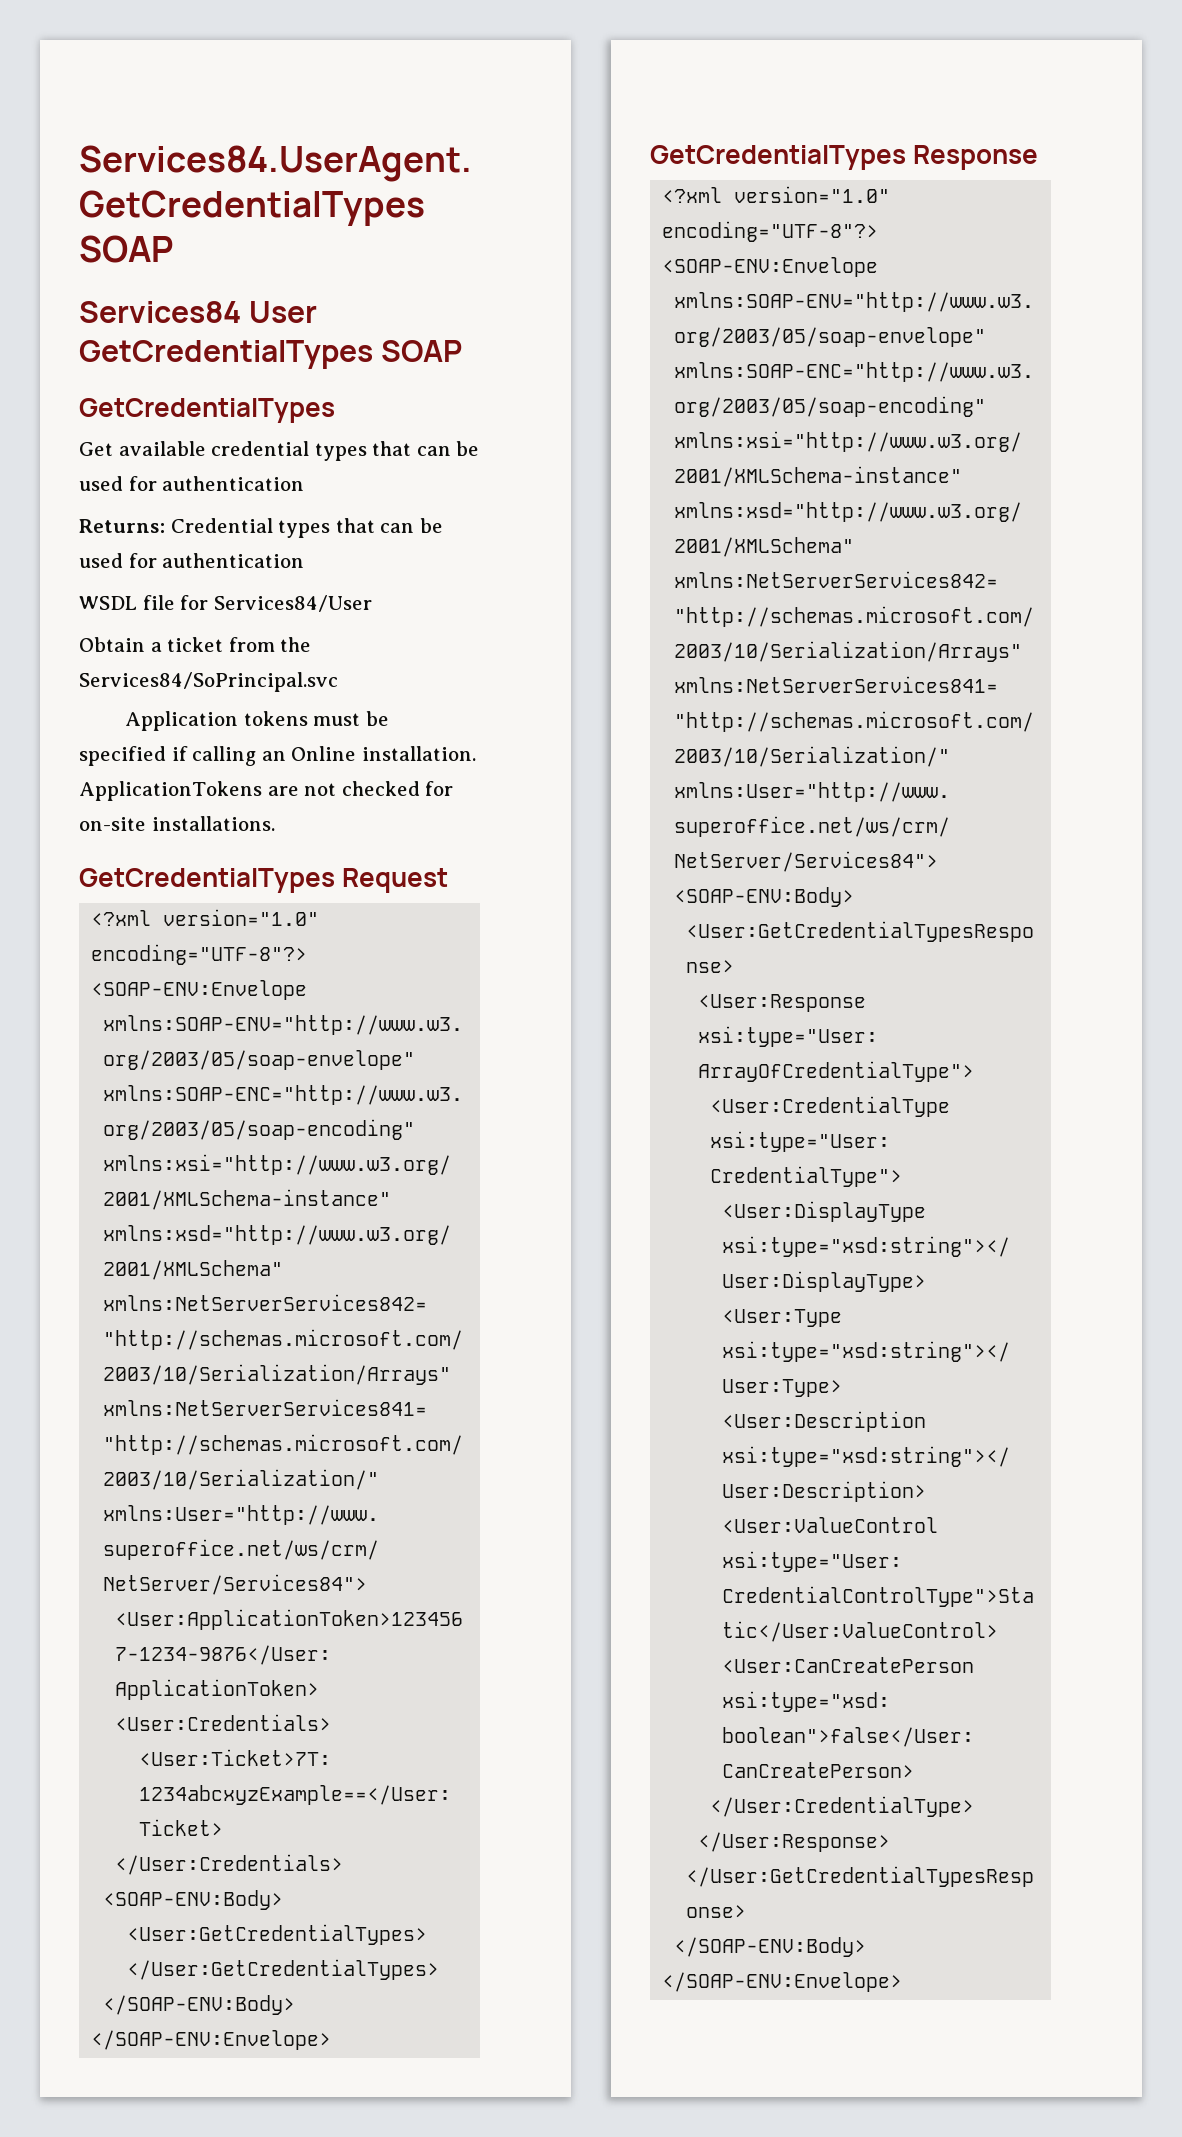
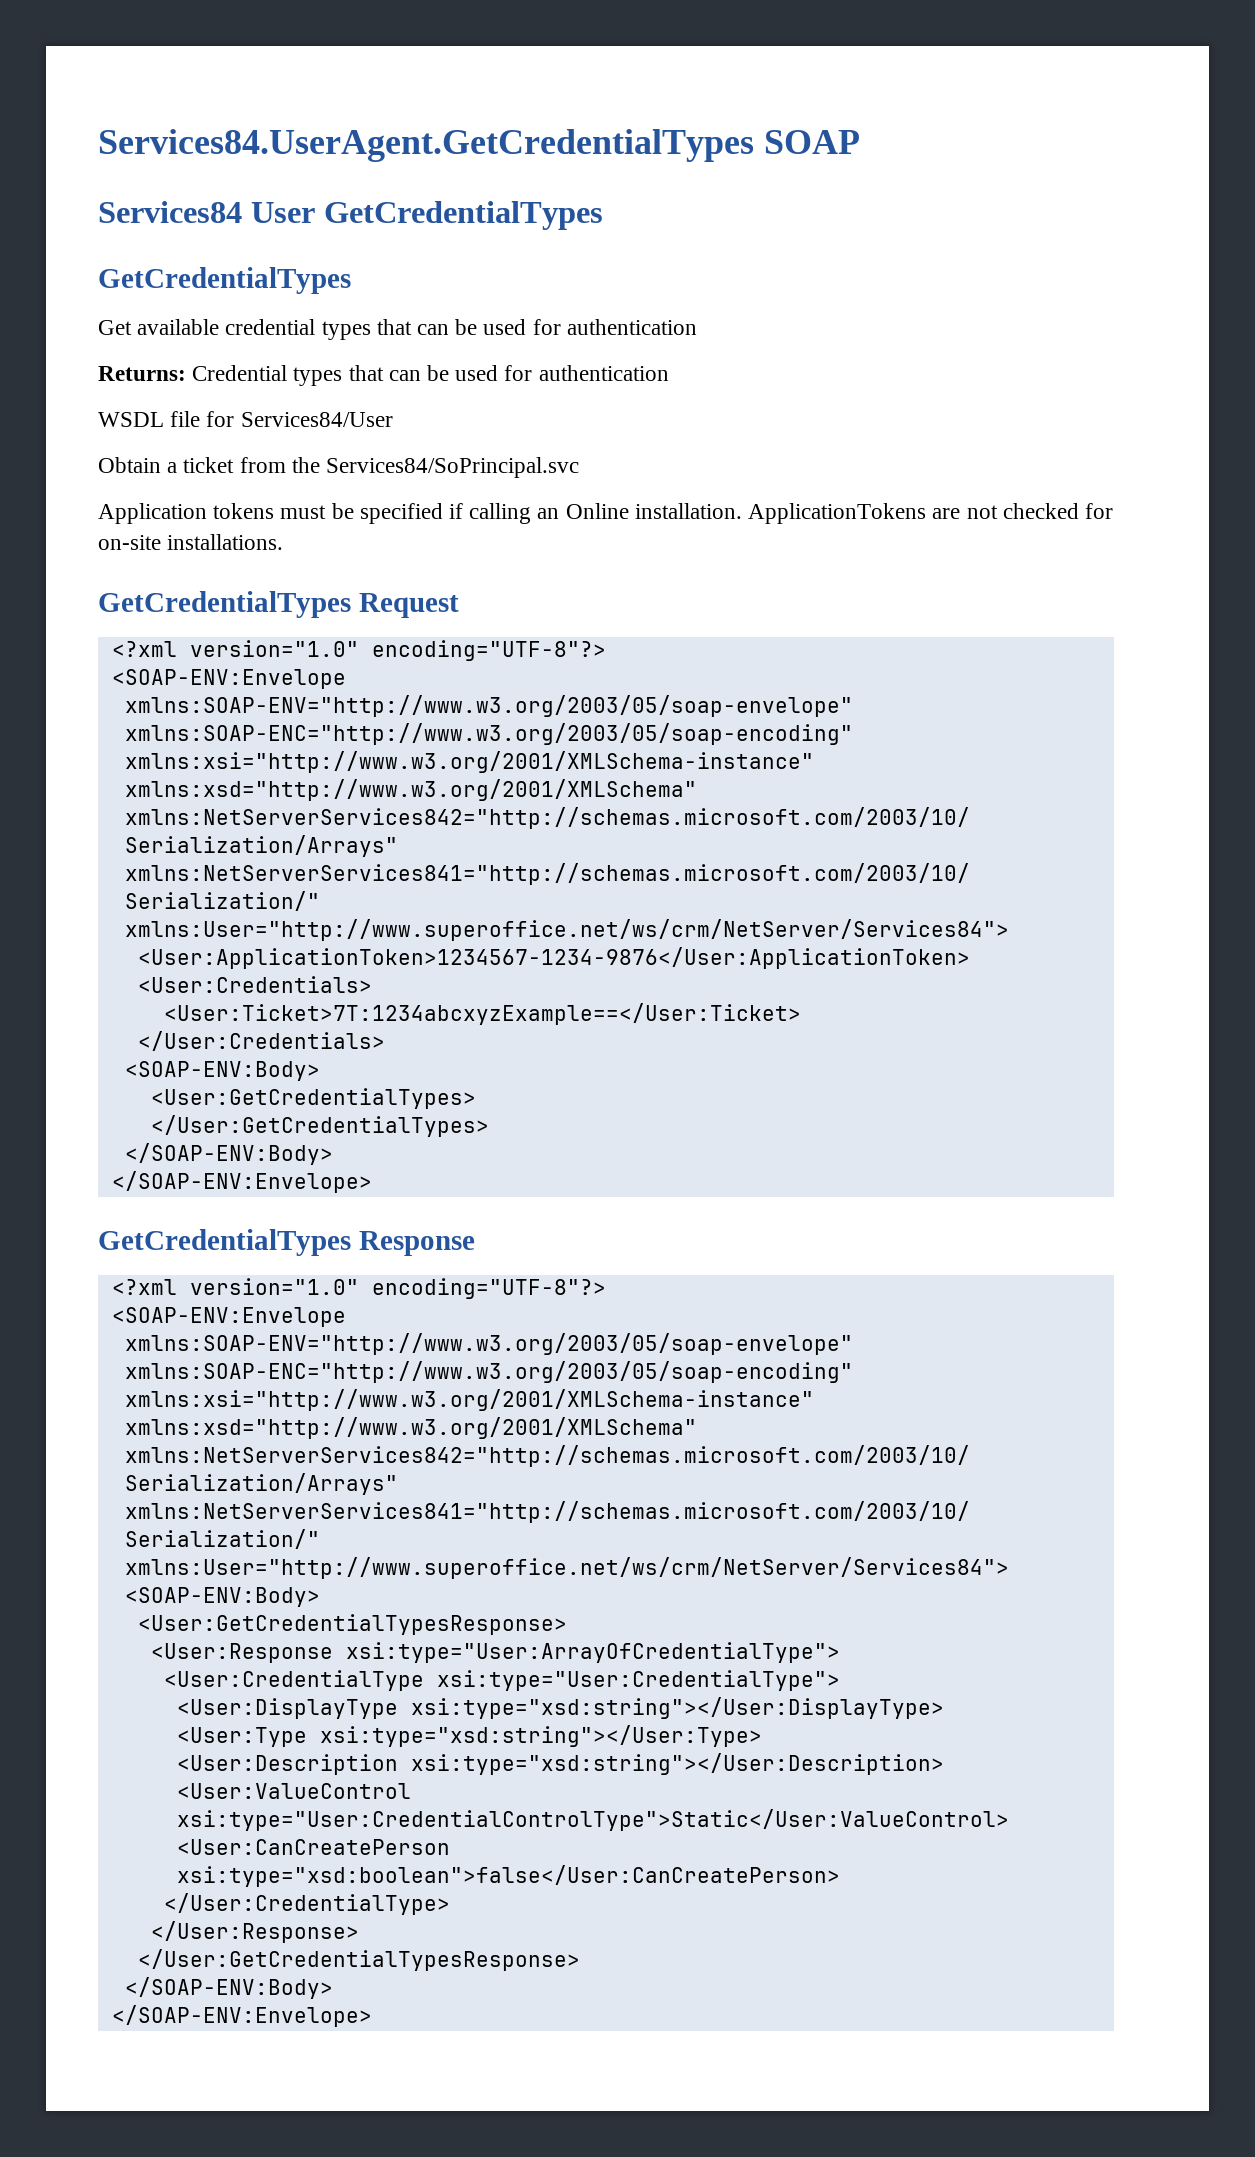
- Services84 User GetCredentialTypes SOAP
+ Services84 User GetCredentialTypes

